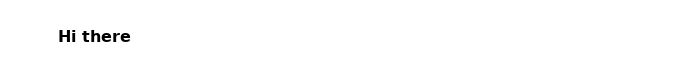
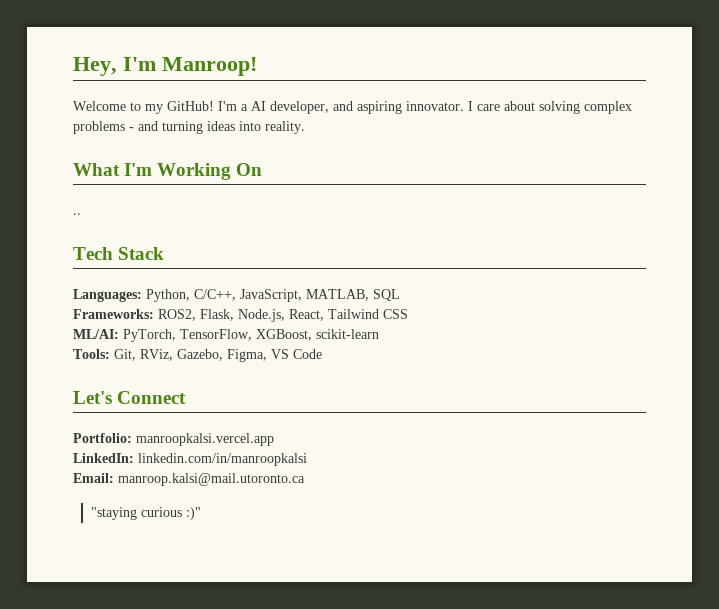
- Hi there
+ Hey, I'm Manroop!
+ Welcome to my GitHub! I'm a AI developer, and aspiring innovator. I care about solving complex problems - and turning ideas into reality.
+ What I'm Working On
+ ..
+ Tech Stack
+ Languages: Python, C/C++, JavaScript, MATLAB, SQL
+ Frameworks: ROS2, Flask, Node.js, React, Tailwind CSS
+ ML/AI: PyTorch, TensorFlow, XGBoost, scikit-learn
+ Tools: Git, RViz, Gazebo, Figma, VS Code
+ Let's Connect
+ Portfolio: manroopkalsi.vercel.app
+ LinkedIn: linkedin.com/in/manroopkalsi
+ Email: manroop.kalsi@mail.utoronto.ca
+ "staying curious :)"

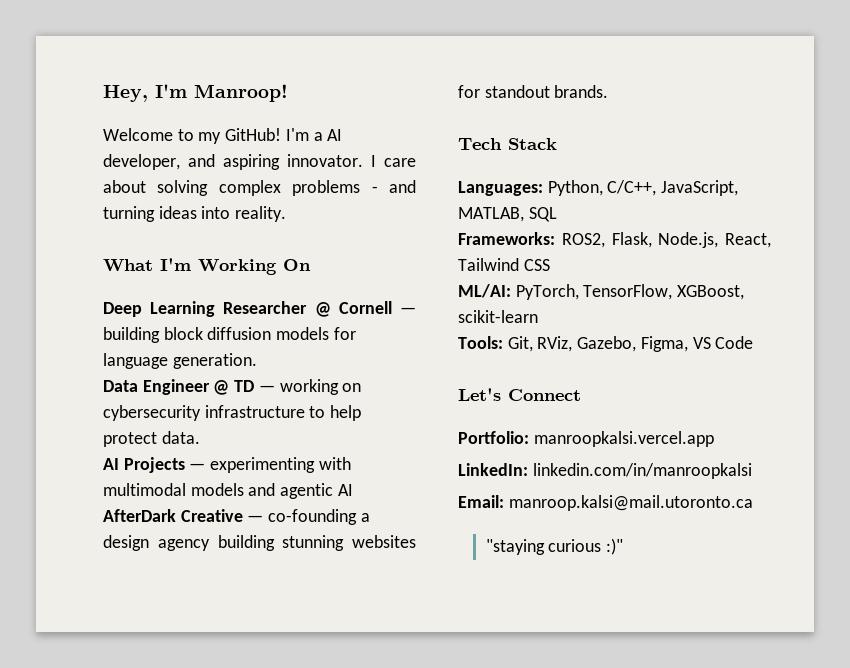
- ..
+ Deep Learning Researcher @ Cornell — building block diffusion models for language generation.
+ Data Engineer @ TD — working on cybersecurity infrastructure to help protect data.
+ AI Projects — experimenting with multimodal models and agentic AI AfterDark Creative — co-founding a design agency building stunning websites for standout brands.

